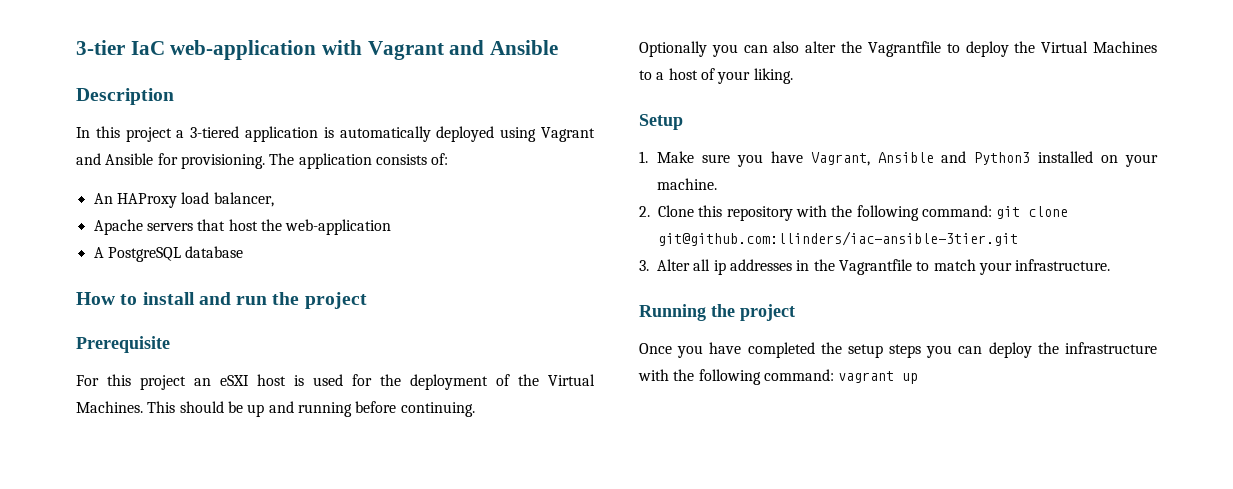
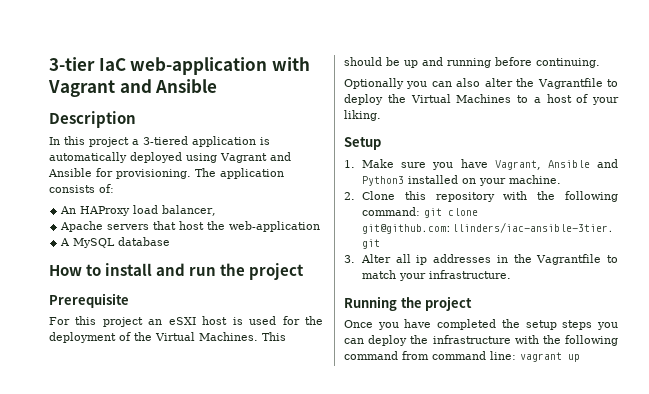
- A PostgreSQL database
+ A MySQL database
- Once you have completed the setup steps you can deploy the infrastructure with the following command: vagrant up
+ Once you have completed the setup steps you can deploy the infrastructure with the following command from command line: vagrant up

